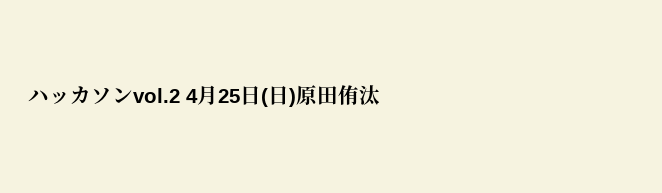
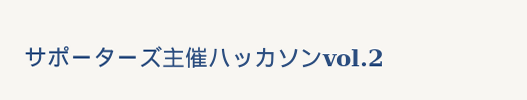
- ハッカソンvol.2 4月25日(日)原田侑汰
+ サポーターズ主催ハッカソンvol.2

